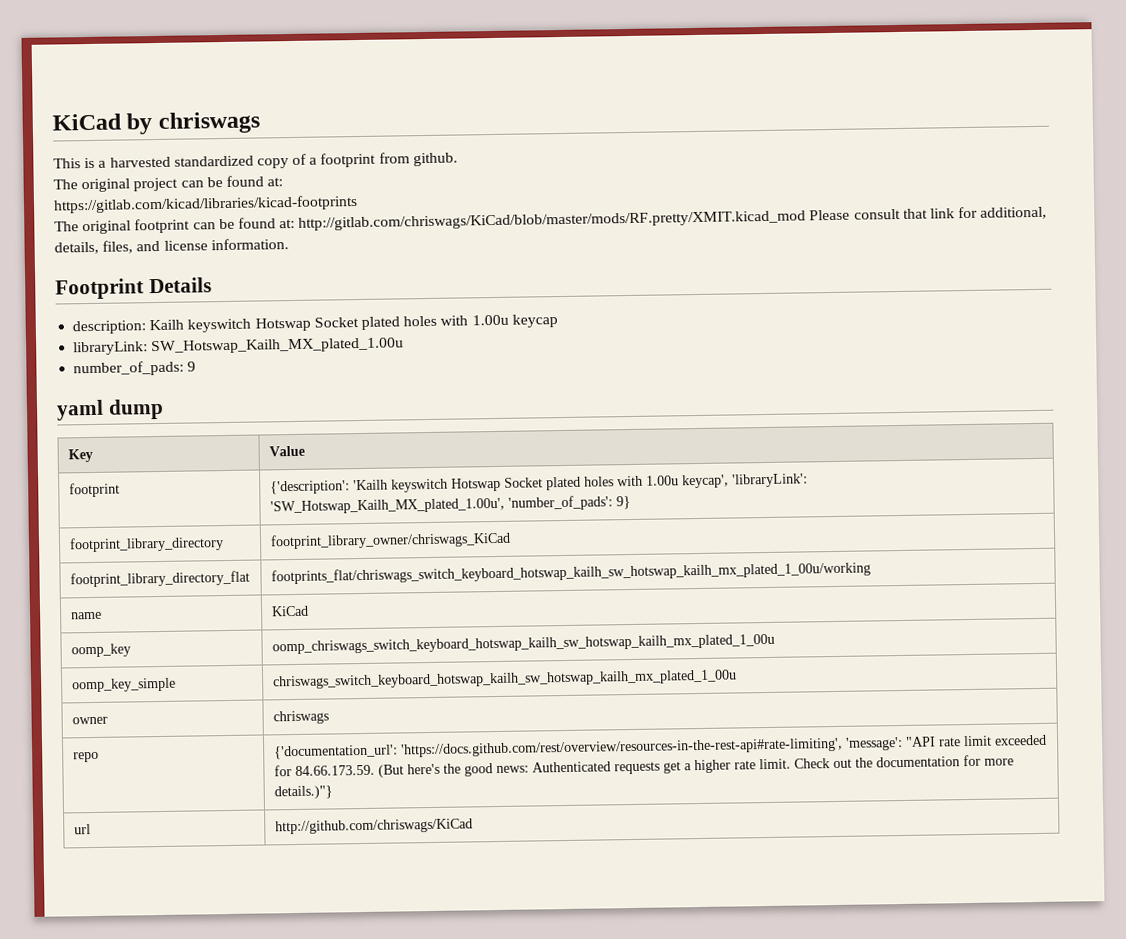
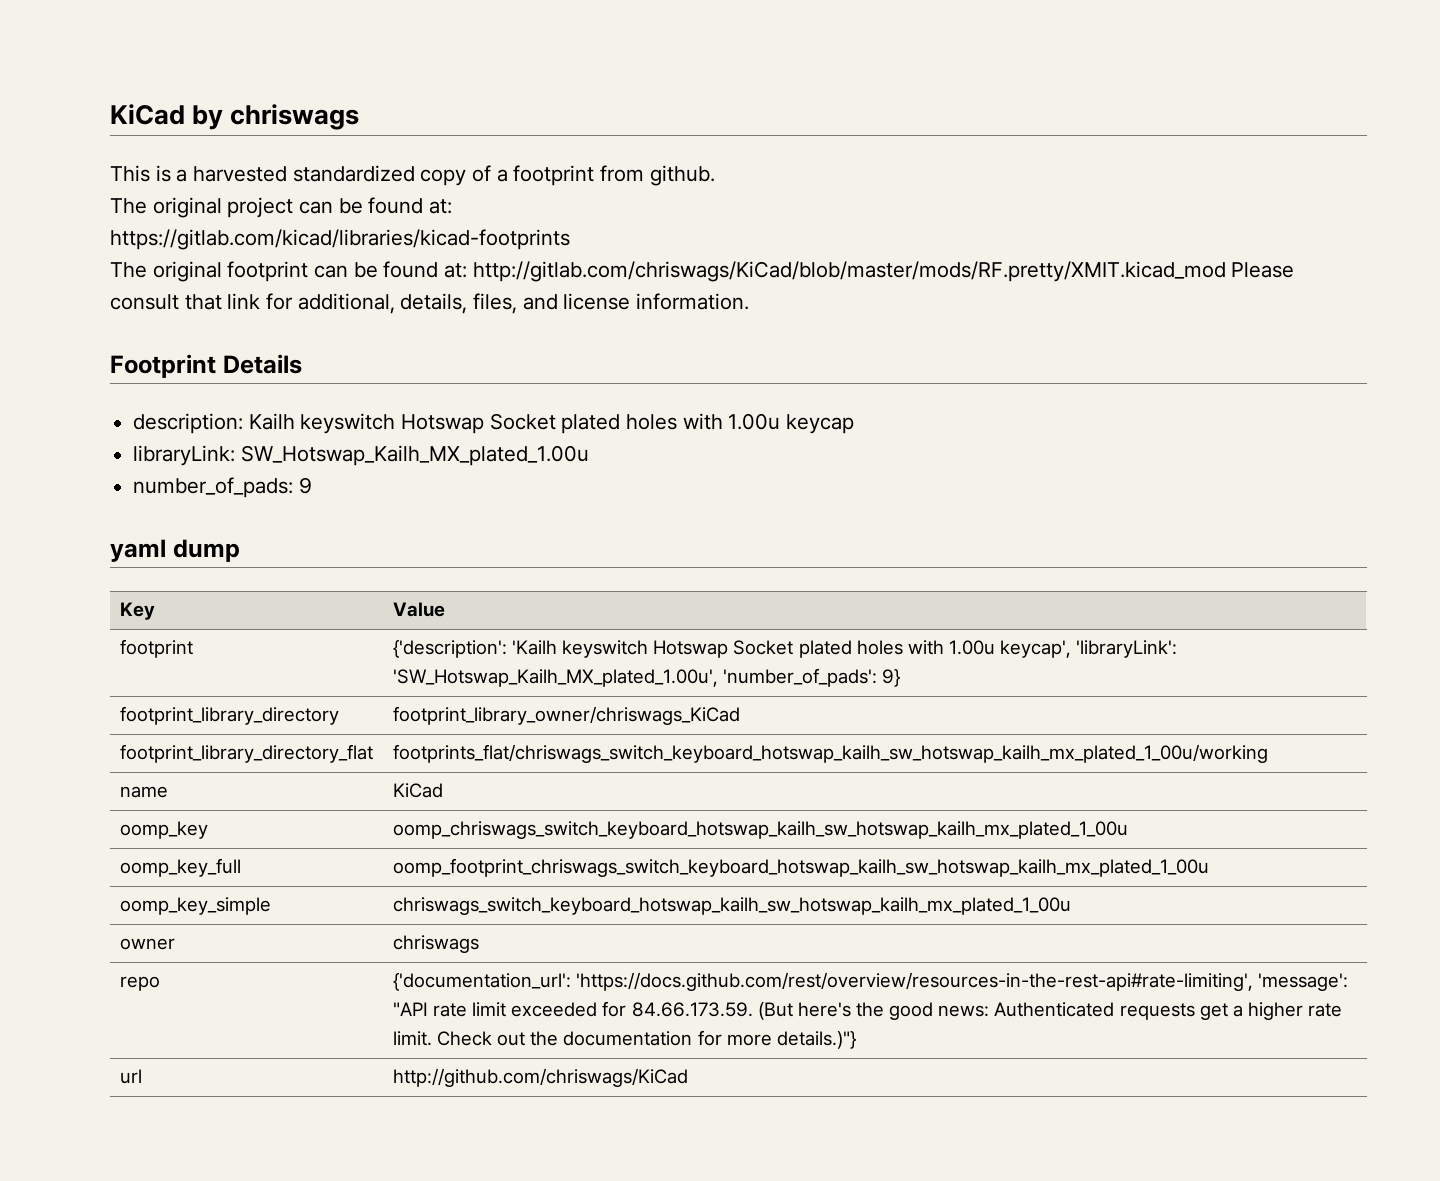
+ oomp_key_full | oomp_footprint_chriswags_switch_keyboard_hotswap_kailh_sw_hotswap_kailh_mx_plated_1_00u

